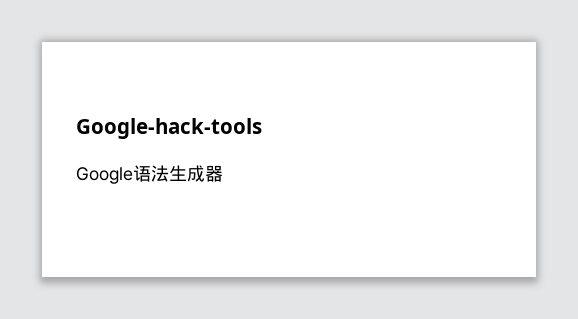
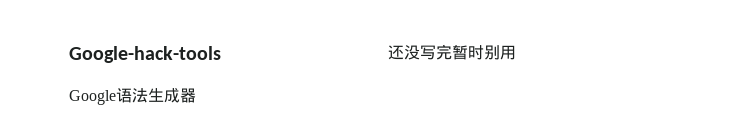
+ 还没写完暂时别用

